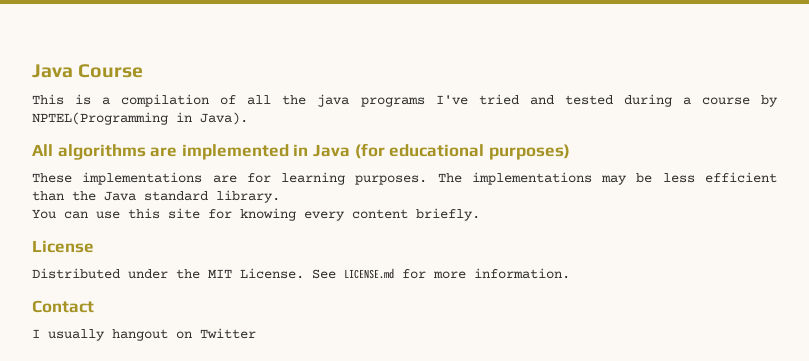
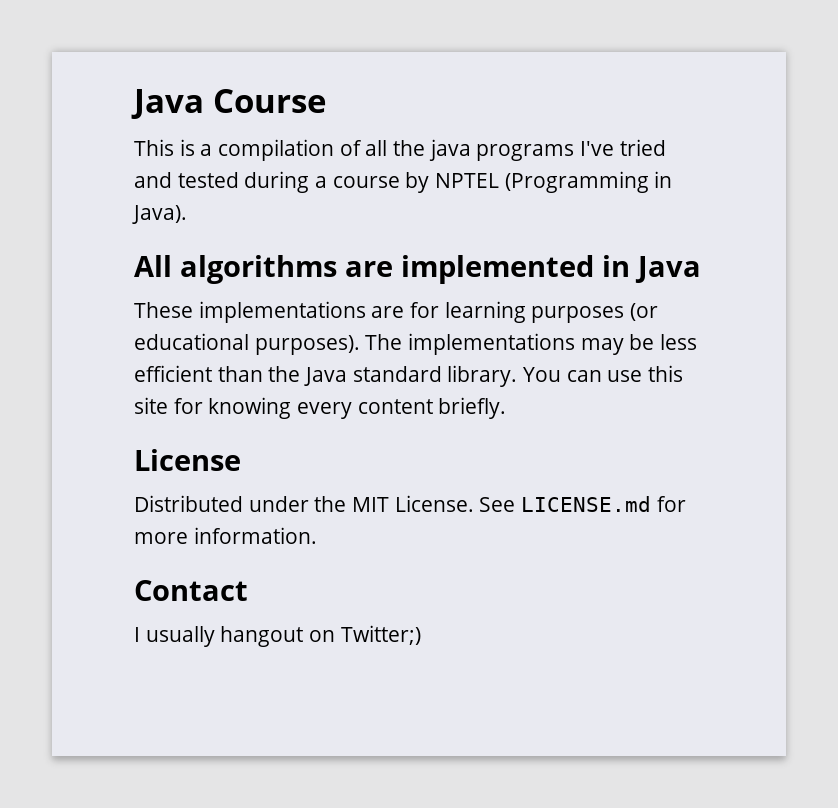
- This is a compilation of all the java programs I've tried and tested during a course by NPTEL(Programming in Java).
+ This is a compilation of all the java programs I've tried and tested during a course by NPTEL (Programming in Java).
- All algorithms are implemented in Java (for educational purposes)
+ All algorithms are implemented in Java
- These implementations are for learning purposes.
+ These implementations are for learning purposes (or educational purposes).
- The implementations may be less efficient than the Java standard library.
- You can use this site for knowing every content briefly.
+ The implementations may be less efficient than the Java standard library. You can use this site for knowing every content briefly.
- I usually hangout on Twitter
+ I usually hangout on Twitter;)

